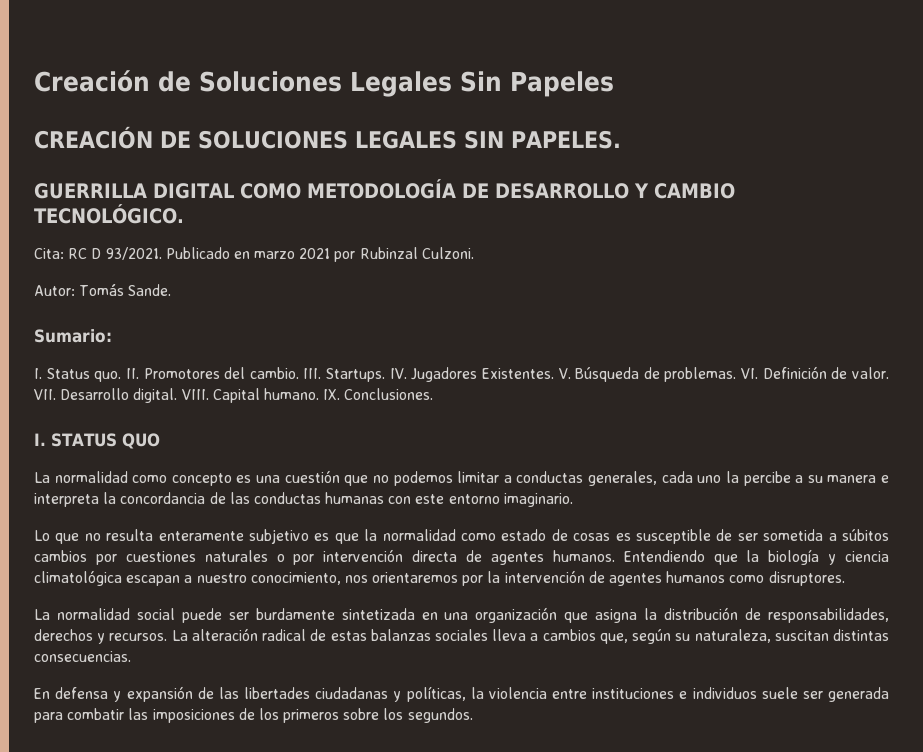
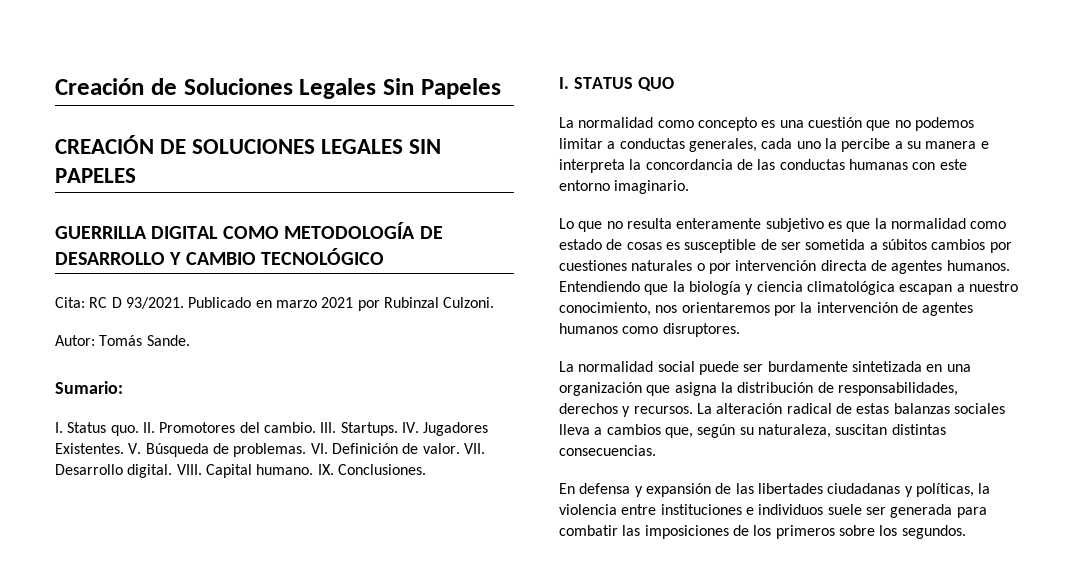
- CREACIÓN DE SOLUCIONES LEGALES SIN PAPELES.
+ CREACIÓN DE SOLUCIONES LEGALES SIN PAPELES
- GUERRILLA DIGITAL COMO METODOLOGÍA DE DESARROLLO Y CAMBIO TECNOLÓGICO.
+ GUERRILLA DIGITAL COMO METODOLOGÍA DE DESARROLLO Y CAMBIO TECNOLÓGICO

